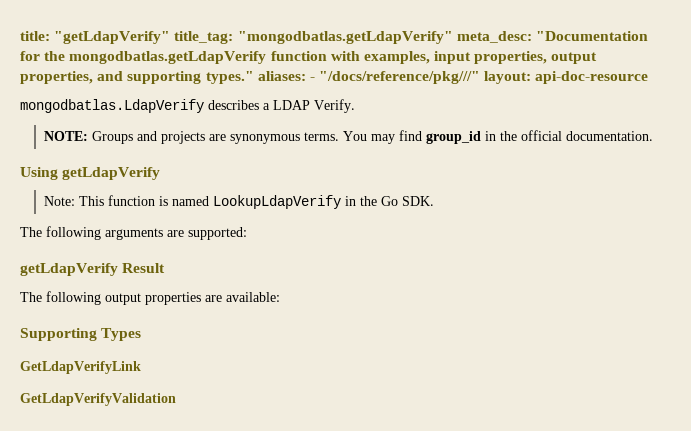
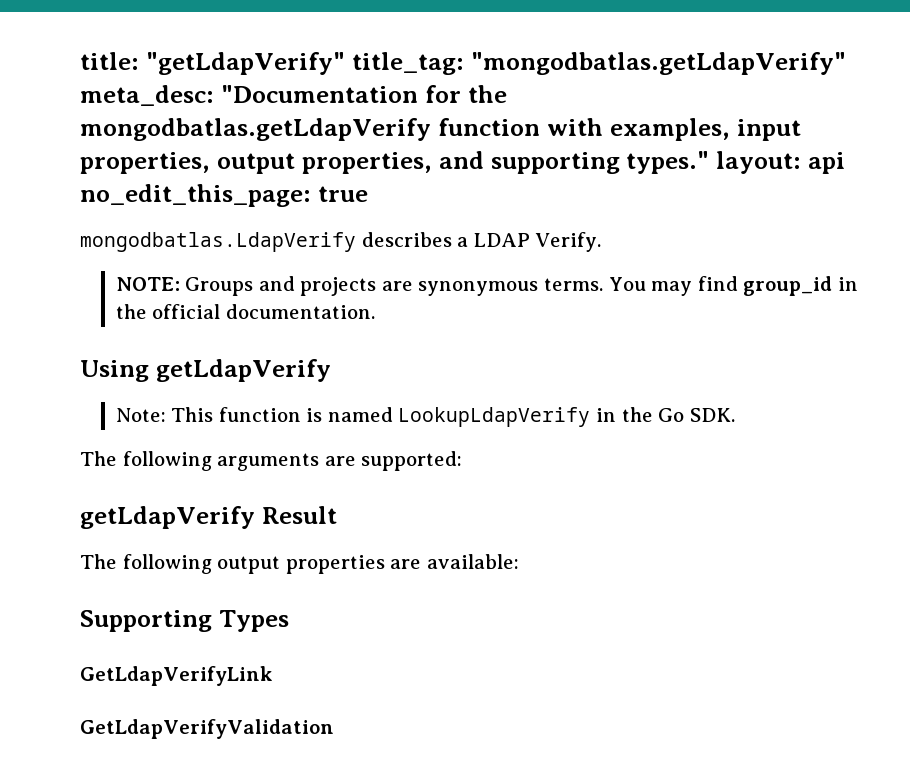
- title: "getLdapVerify" title_tag: "mongodbatlas.getLdapVerify" meta_desc: "Documentation for the mongodbatlas.getLdapVerify function with examples, input properties, output properties, and supporting types." aliases: - "/docs/reference/pkg///" layout: api-doc-resource
+ title: "getLdapVerify" title_tag: "mongodbatlas.getLdapVerify" meta_desc: "Documentation for the mongodbatlas.getLdapVerify function with examples, input properties, output properties, and supporting types." layout: api no_edit_this_page: true

